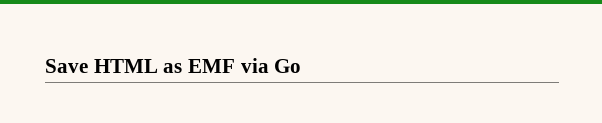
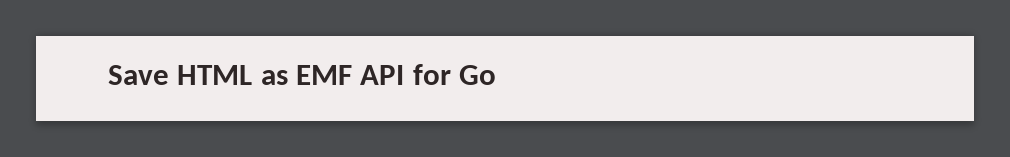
- Save HTML as EMF via Go
+ Save HTML as EMF API for Go

